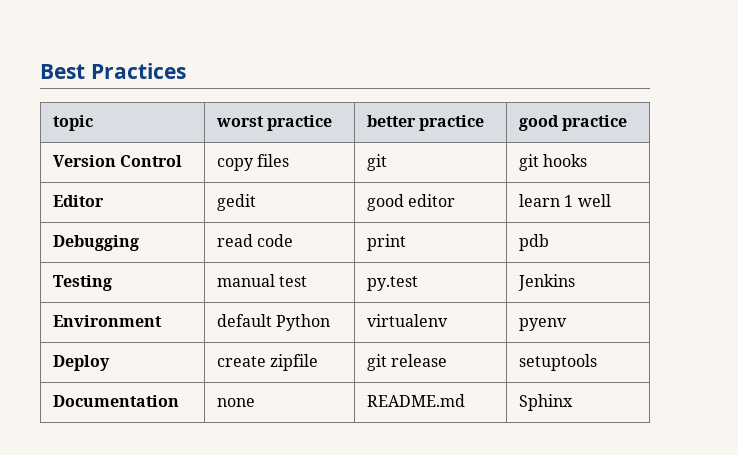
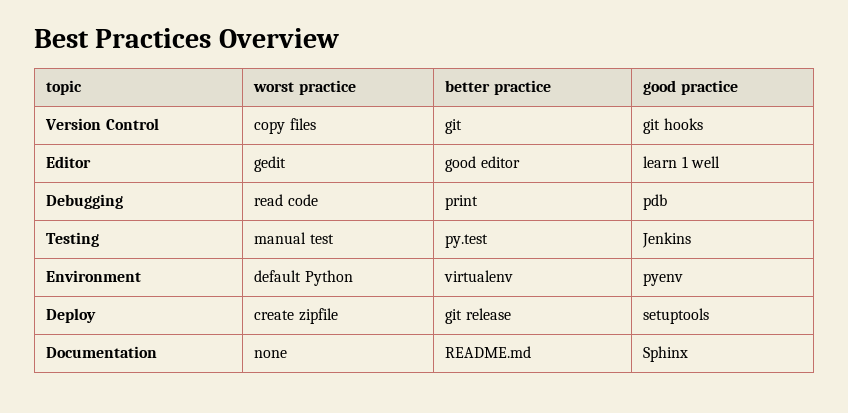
- Best Practices
+ Best Practices Overview

